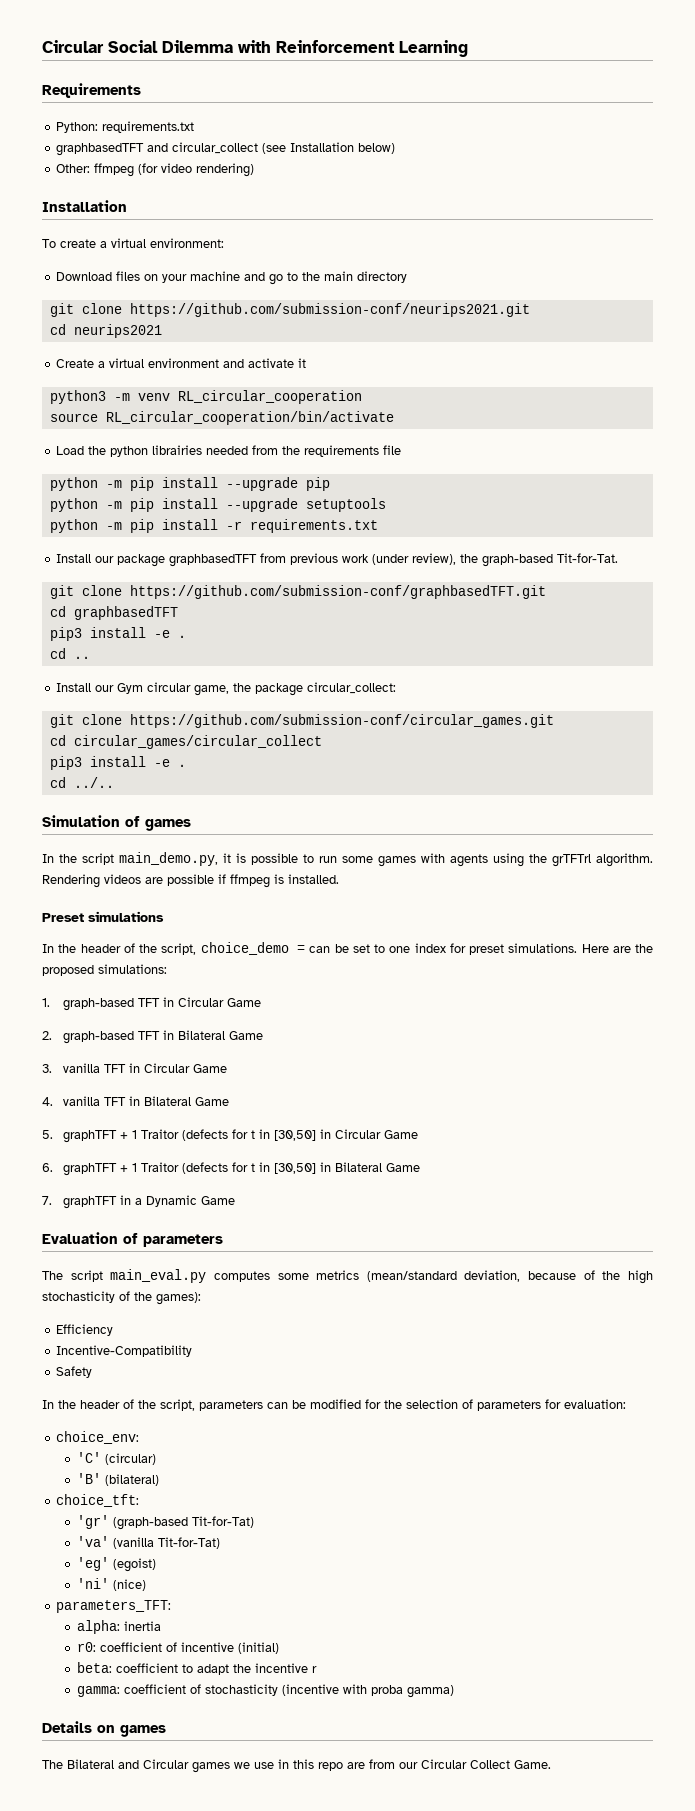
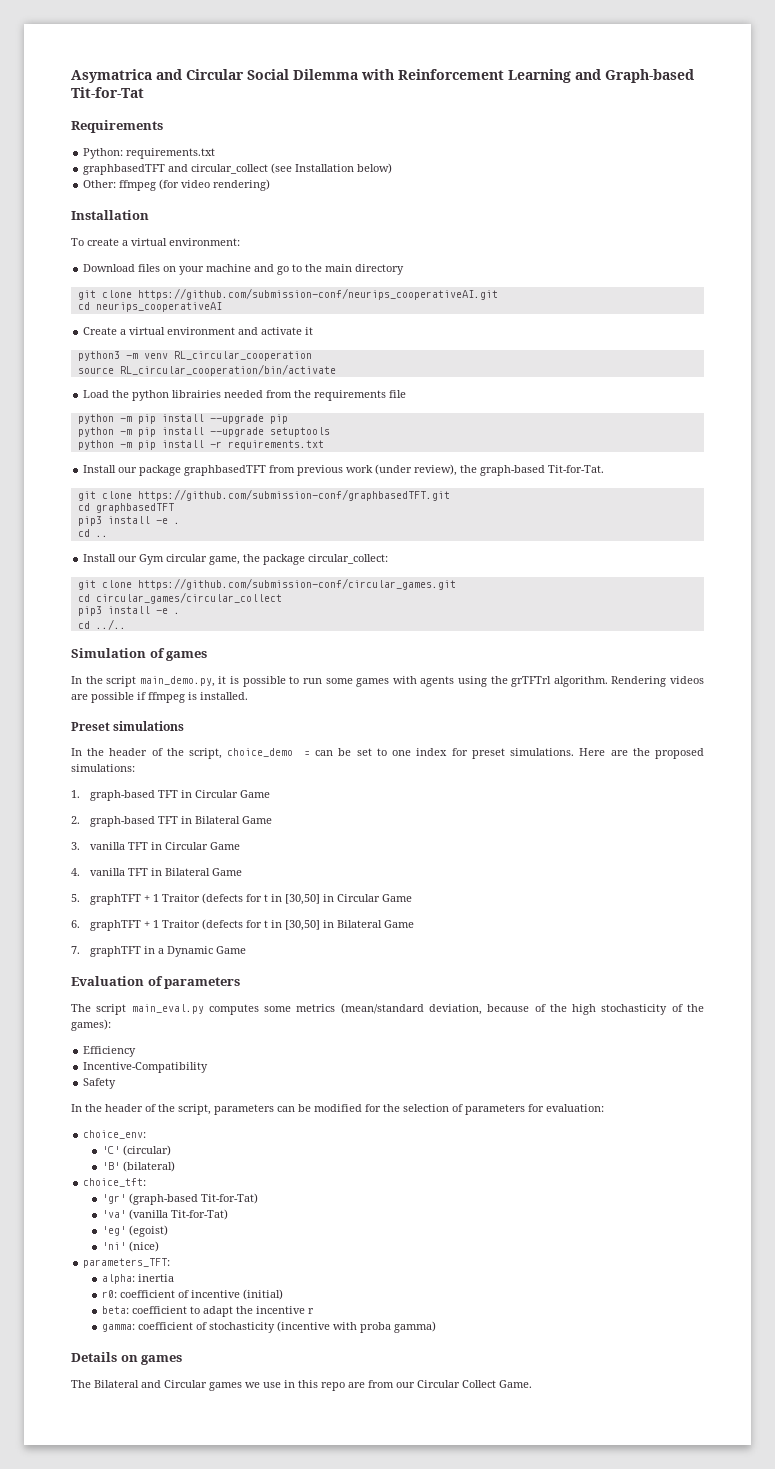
- Circular Social Dilemma with Reinforcement Learning
+ Asymatrica and Circular Social Dilemma with Reinforcement Learning and Graph-based Tit-for-Tat
- git clone https://github.com/submission-conf/neurips2021.git
- cd neurips2021
+ git clone https://github.com/submission-conf/neurips_cooperativeAI.git
+ cd neurips_cooperativeAI

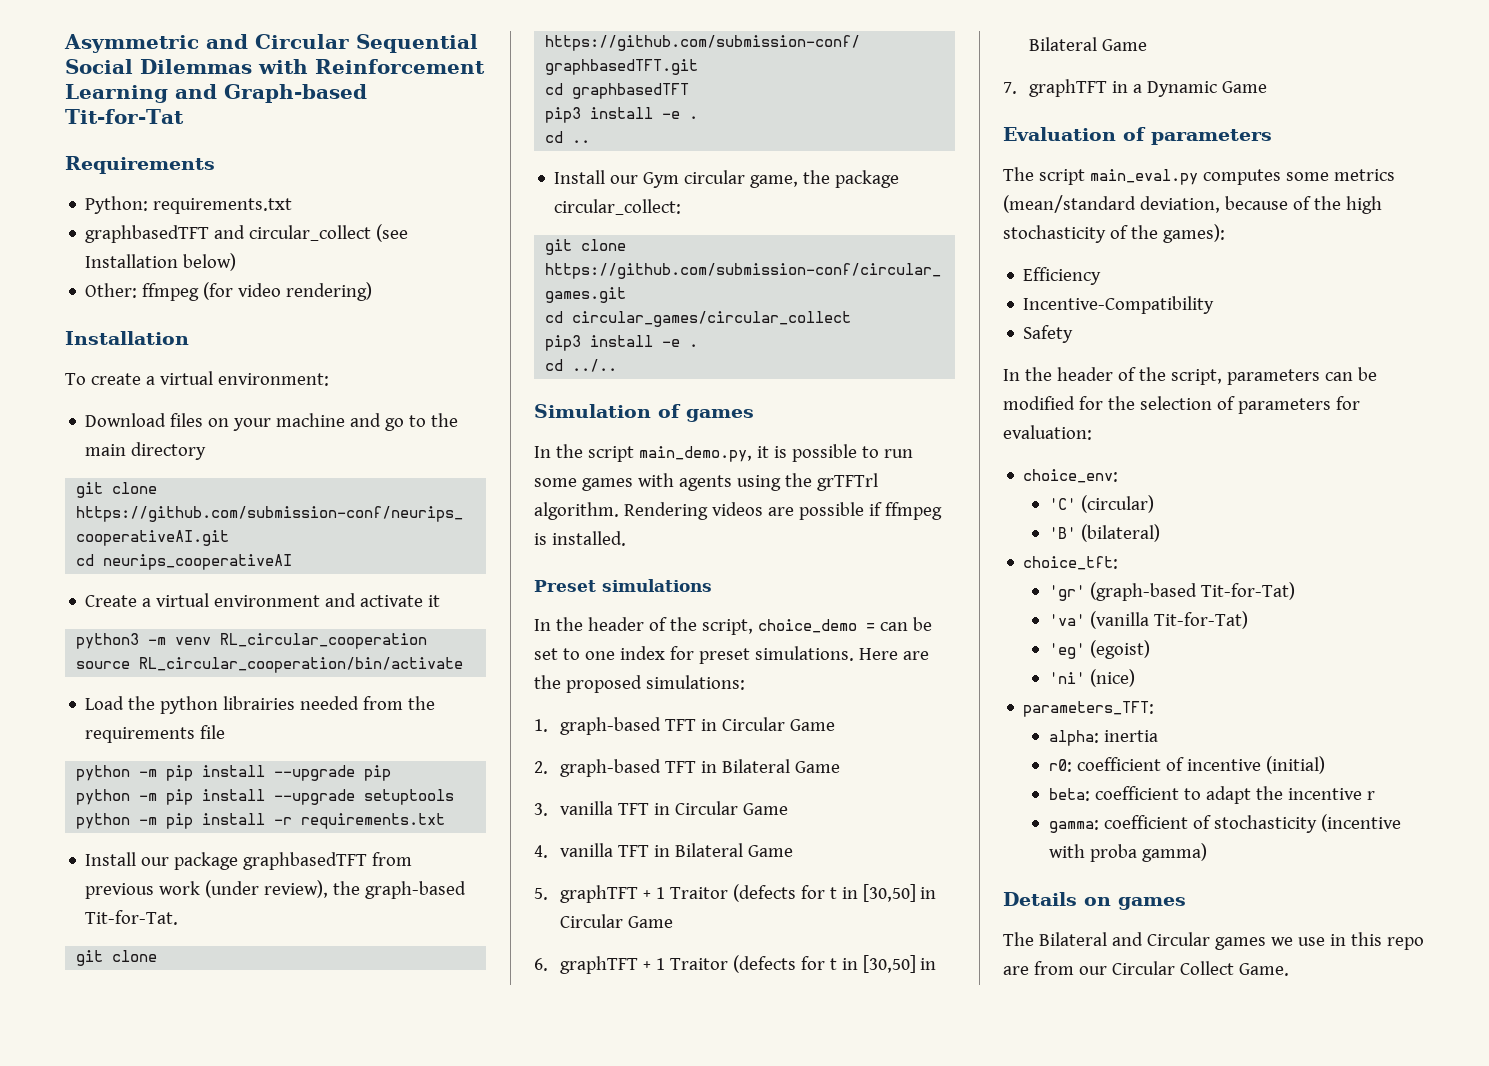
- Asymatrica and Circular Social Dilemma with Reinforcement Learning and Graph-based Tit-for-Tat
+ Asymmetric and Circular Sequential Social Dilemmas with Reinforcement Learning and Graph-based Tit-for-Tat

